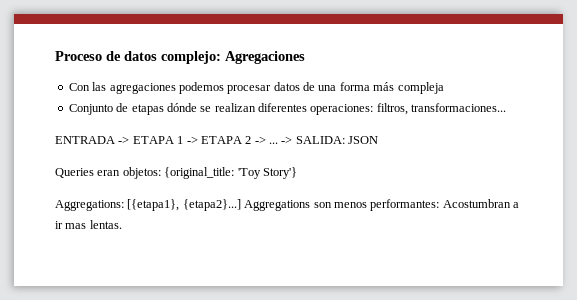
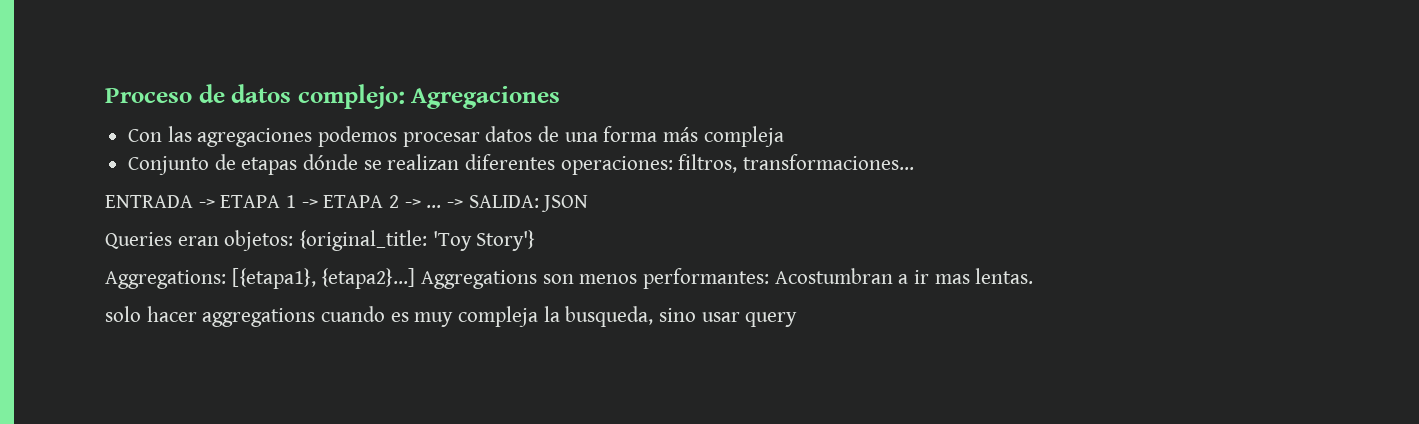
+ solo hacer aggregations cuando es muy compleja la busqueda, sino usar query

